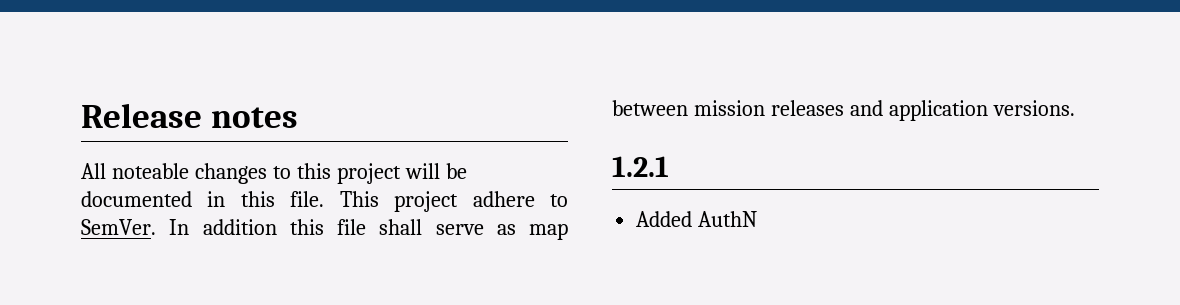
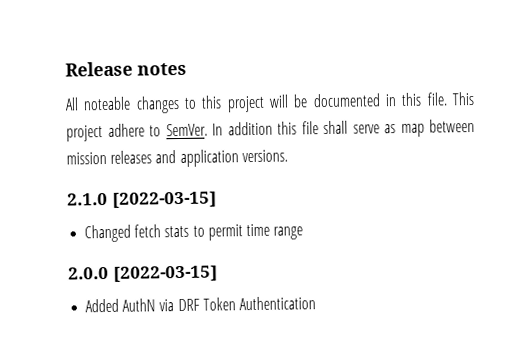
- 1.2.1
- Added AuthN
+ 2.1.0 [2022-03-15]
+ Changed fetch stats to permit time range
+ 2.0.0 [2022-03-15]
+ Added AuthN via DRF Token Authentication

